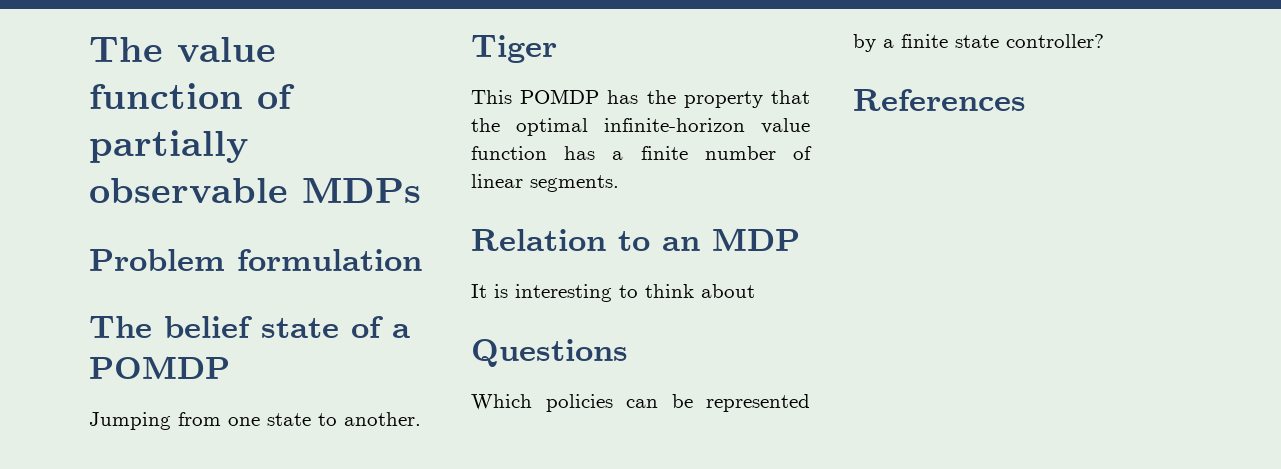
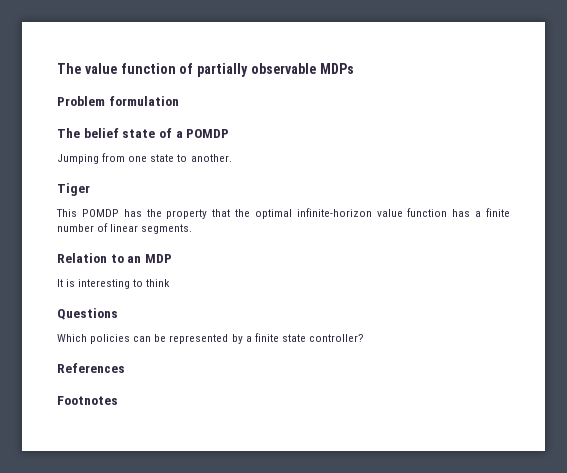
- It is interesting to think about
+ It is interesting to think
+ Footnotes

